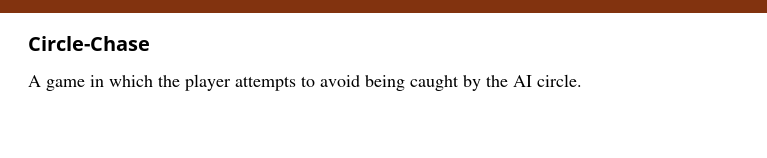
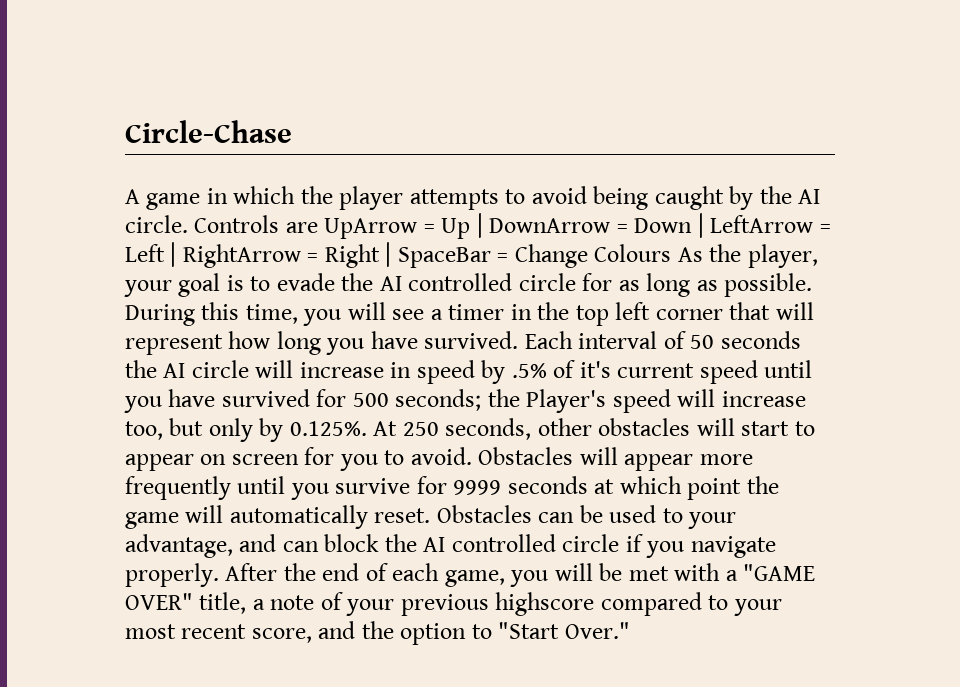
+ Controls are UpArrow = Up | DownArrow = Down | LeftArrow = Left | RightArrow = Right | SpaceBar = Change Colours As the player, your goal is to evade the AI controlled circle for as long as possible. During this time, you will see a timer in the top left corner that will represent how long you have survived. Each interval of 50 seconds the AI circle will increase in speed by .5% of it's current speed until you have survived for 500 seconds; the Player's speed will increase too, but only by 0.125%. At 250 seconds, other obstacles will start to appear on screen for you to avoid. Obstacles will appear more frequently until you survive for 9999 seconds at which point the game will automatically reset. Obstacles can be used to your advantage, and can block the AI controlled circle if you navigate properly. After the end of each game, you will be met with a "GAME OVER" title, a note of your previous highscore compared to your most recent score, and the option to "Start Over."

